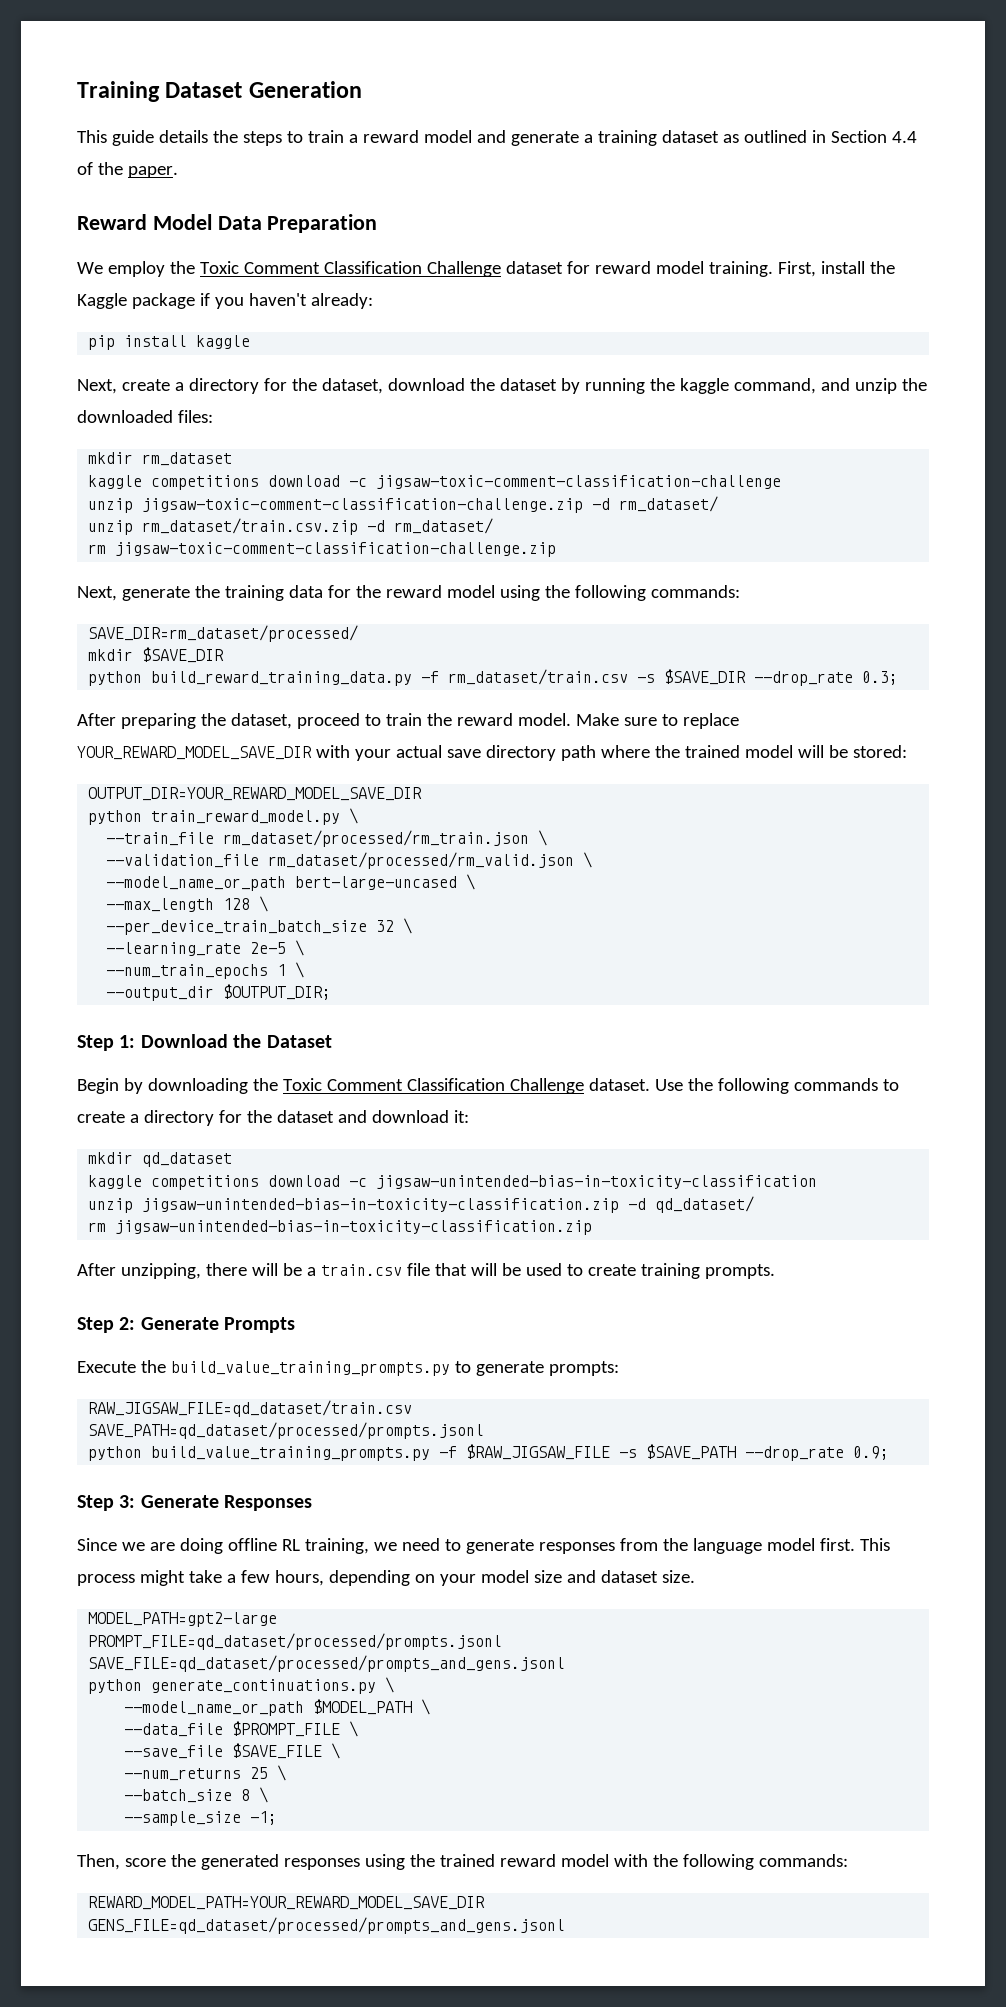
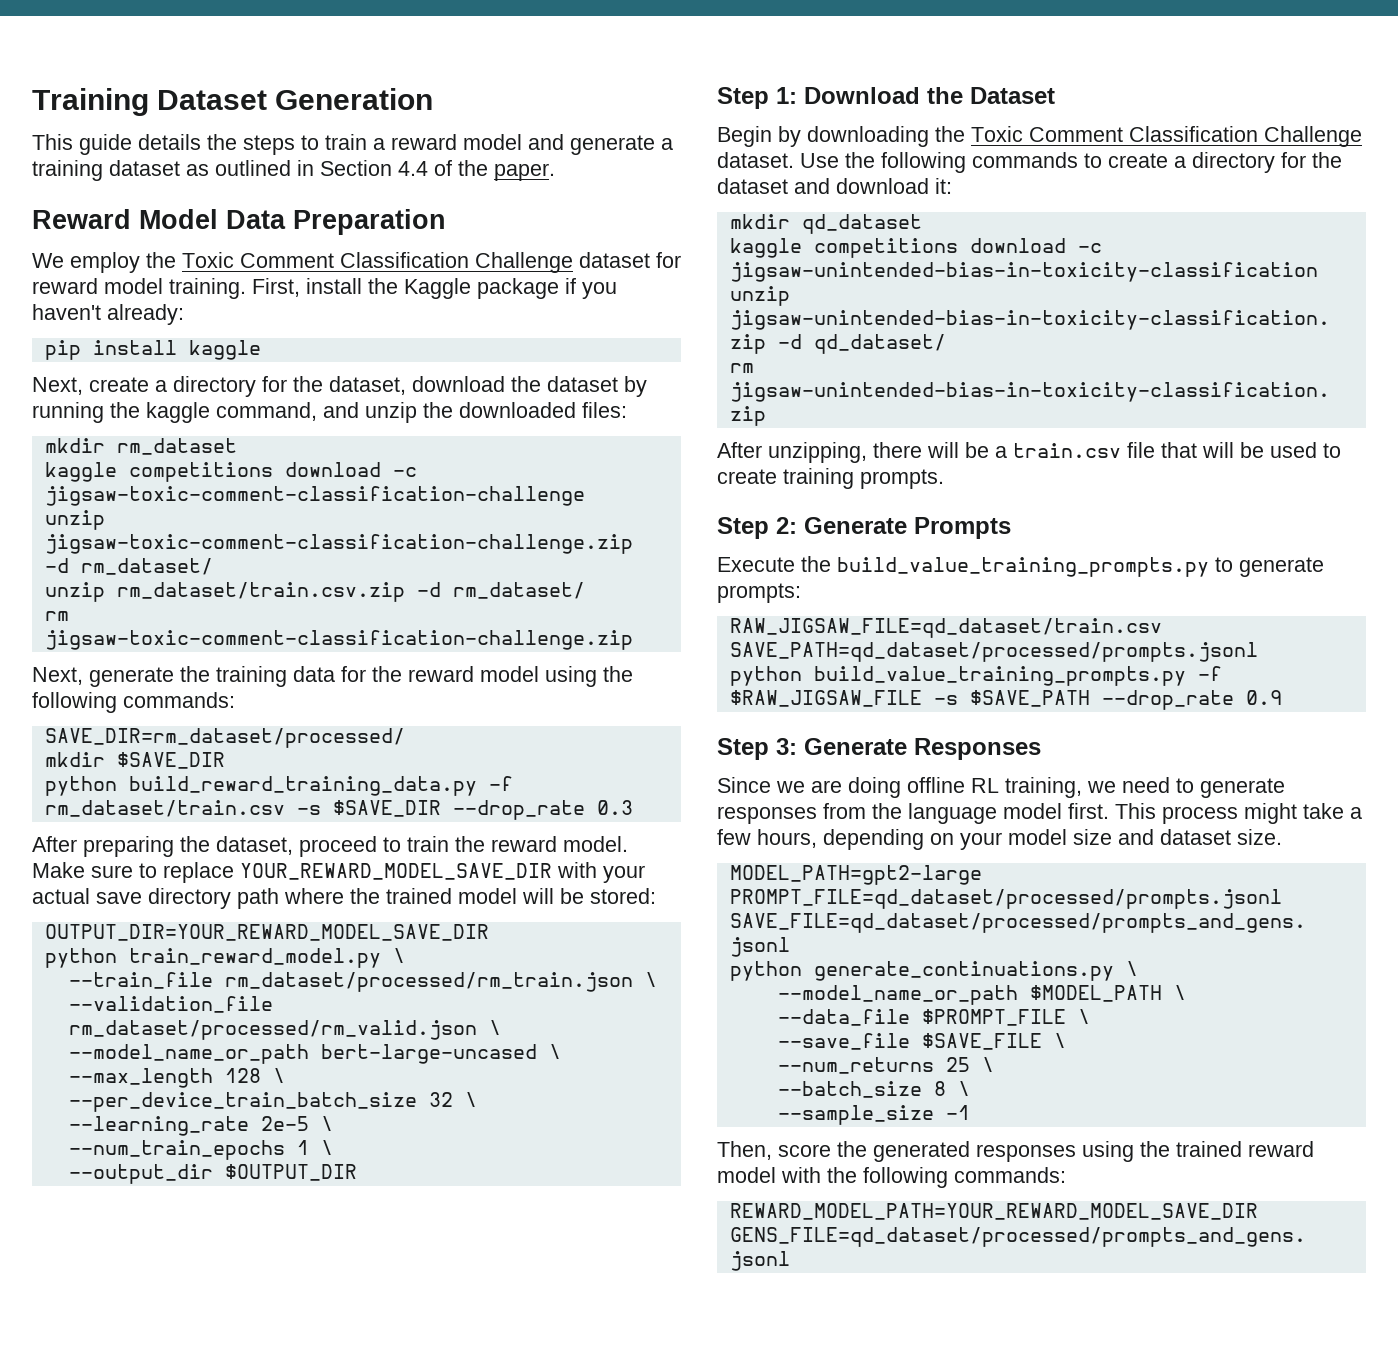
- python build_reward_training_data.py -f rm_dataset/train.csv -s $SAVE_DIR --drop_rate 0.3;
+ python build_reward_training_data.py -f rm_dataset/train.csv -s $SAVE_DIR --drop_rate 0.3
- --output_dir $OUTPUT_DIR;
+ --output_dir $OUTPUT_DIR
- python build_value_training_prompts.py -f $RAW_JIGSAW_FILE -s $SAVE_PATH --drop_rate 0.9;
+ python build_value_training_prompts.py -f $RAW_JIGSAW_FILE -s $SAVE_PATH --drop_rate 0.9
- --sample_size -1;
+ --sample_size -1

